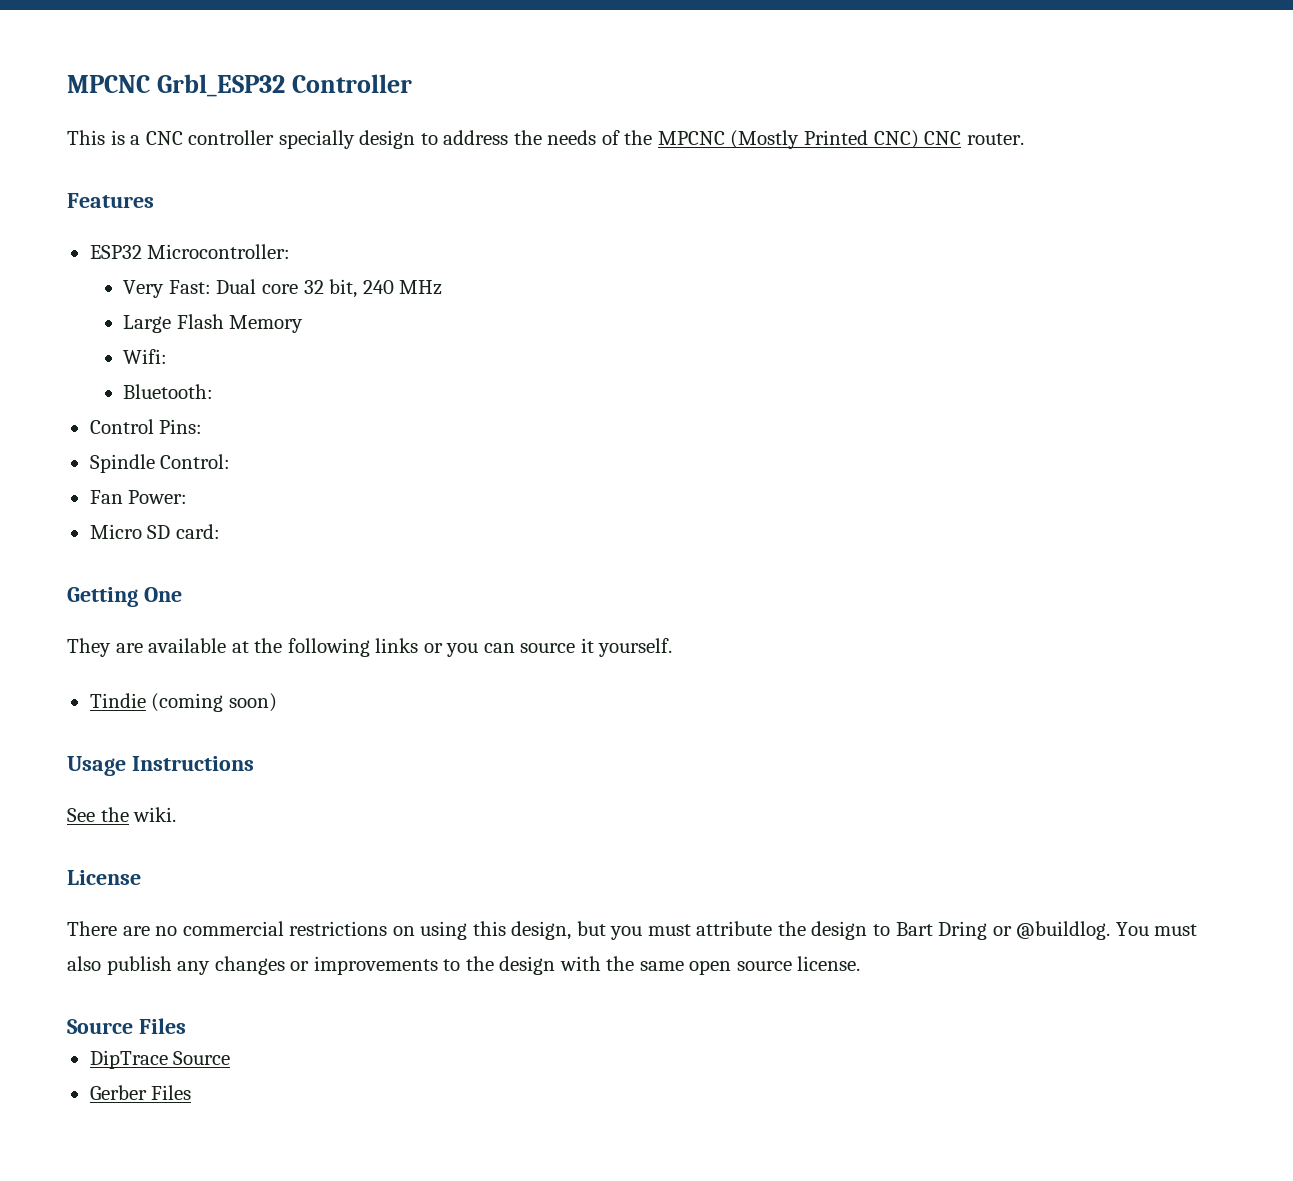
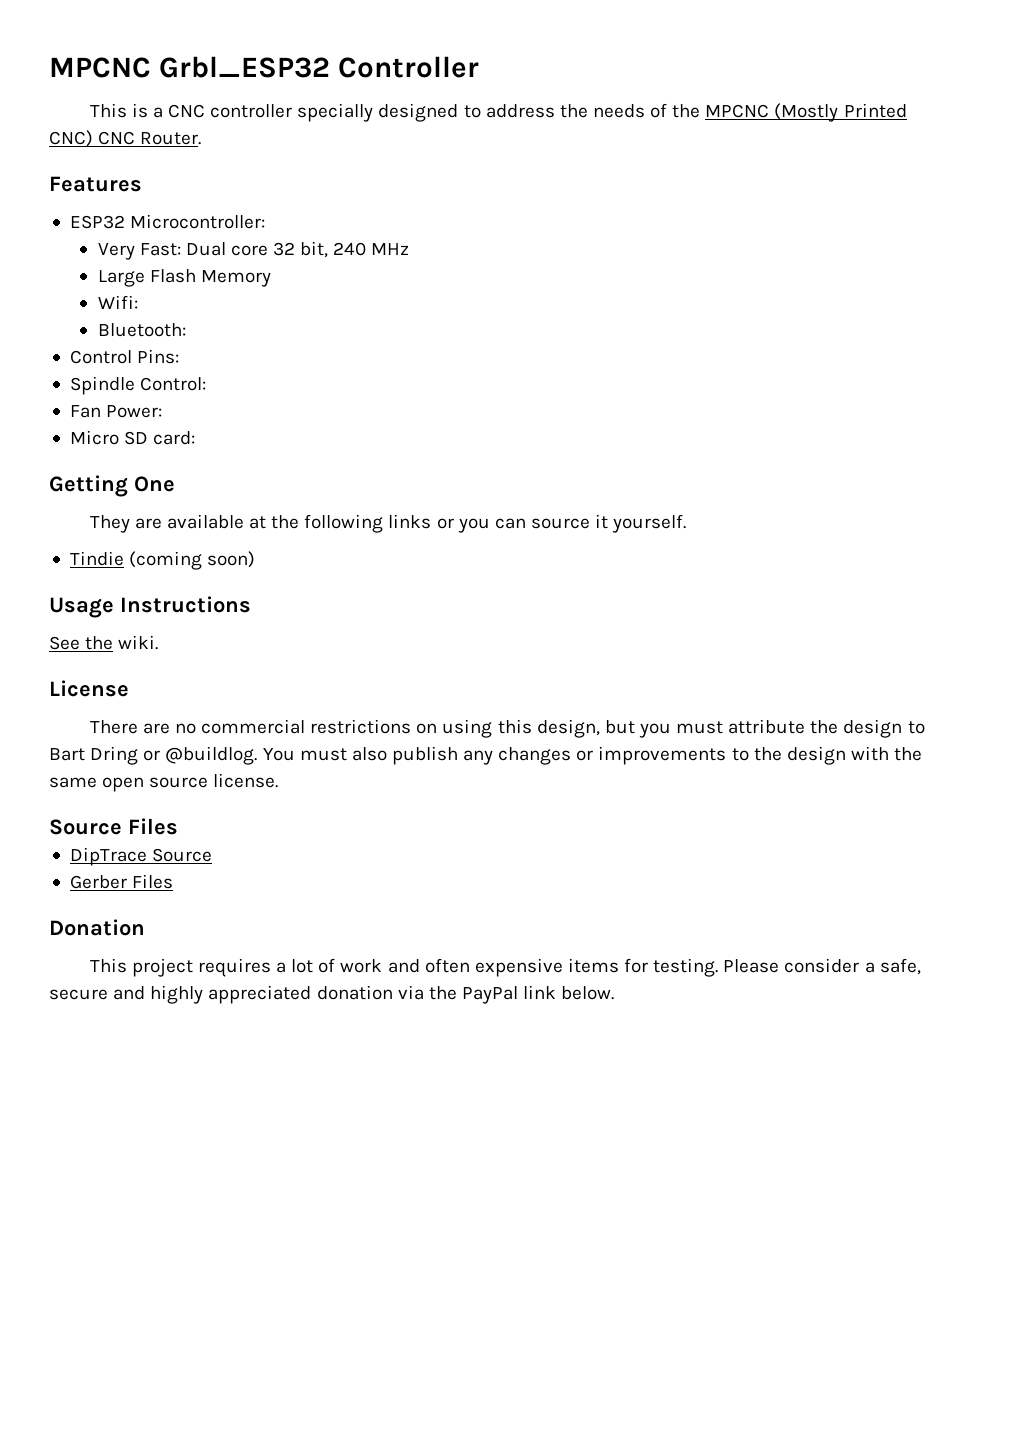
- This is a CNC controller specially design to address the needs of the MPCNC (Mostly Printed CNC) CNC router.
+ This is a CNC controller specially designed to address the needs of the MPCNC (Mostly Printed CNC) CNC Router.
+ Donation
+ This project requires a lot of work and often expensive items for testing. Please consider a safe, secure and highly appreciated donation via the PayPal link below.

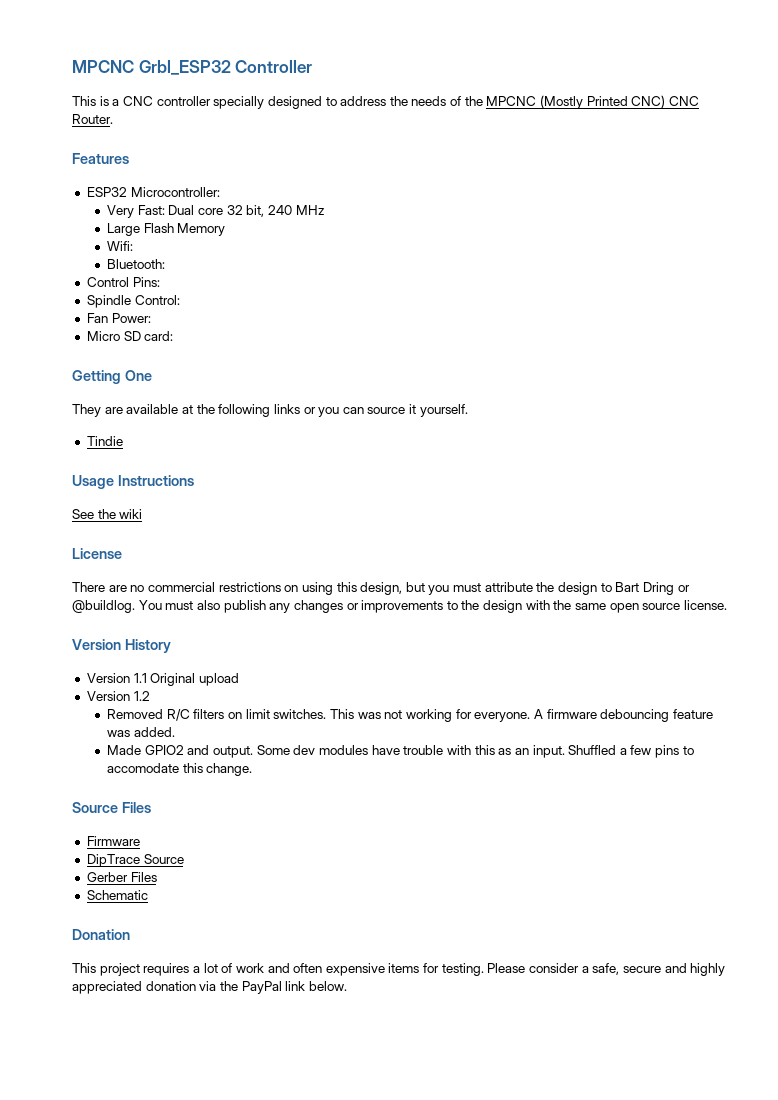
- Tindie (coming soon)
+ Tindie
- See the wiki.
+ See the wiki
+ Version History
+ Version 1.1 Original upload
+ Version 1.2
+ Removed R/C filters on limit switches. This was not working for everyone. A firmware debouncing feature was added.
+ Made GPIO2 and output. Some dev modules have trouble with this as an input. Shuffled a few pins to accomodate this change.
+ Firmware
+ Schematic

